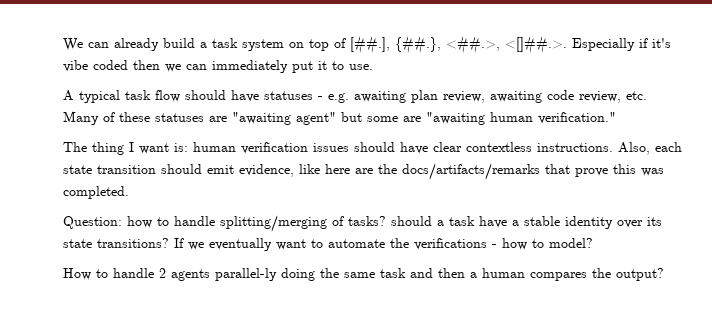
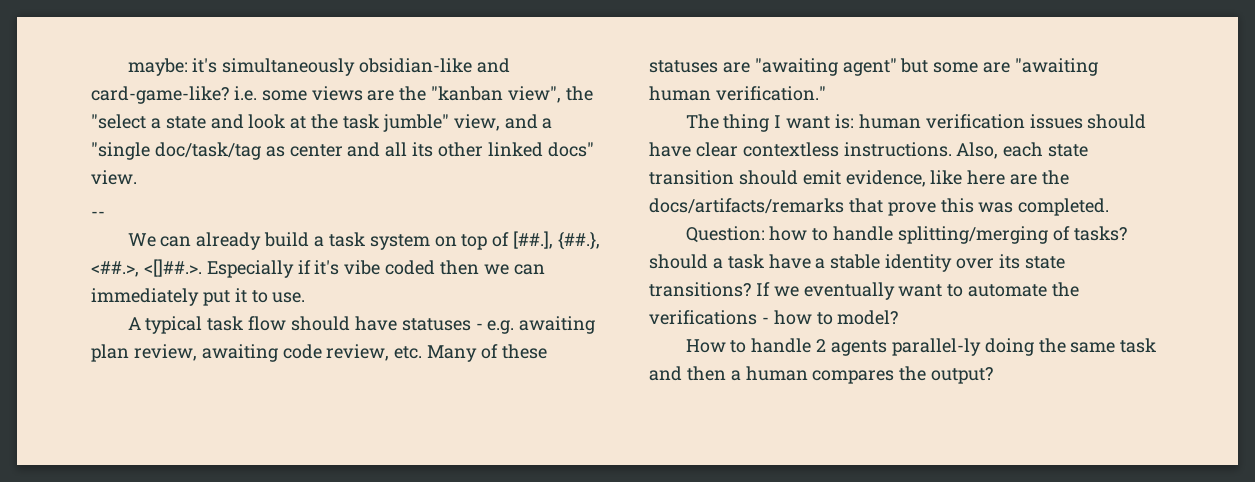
+ maybe: it's simultaneously obsidian-like and card-game-like? i.e. some views are the "kanban view", the "select a state and look at the task jumble" view, and a "single doc/task/tag as center and all its other linked docs" view.
+ --

